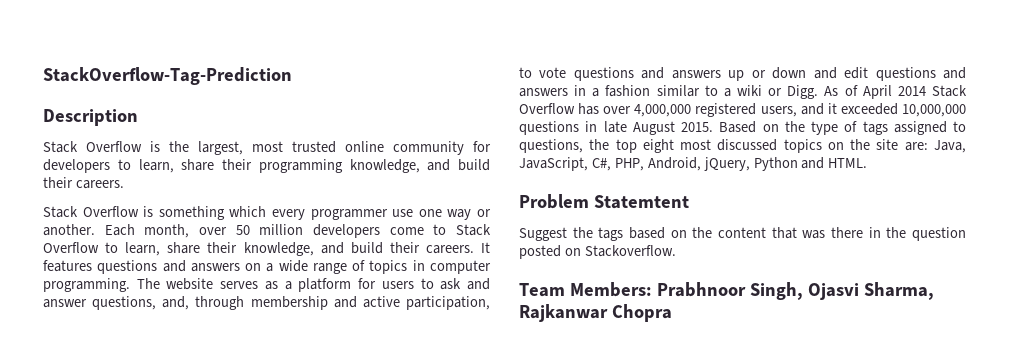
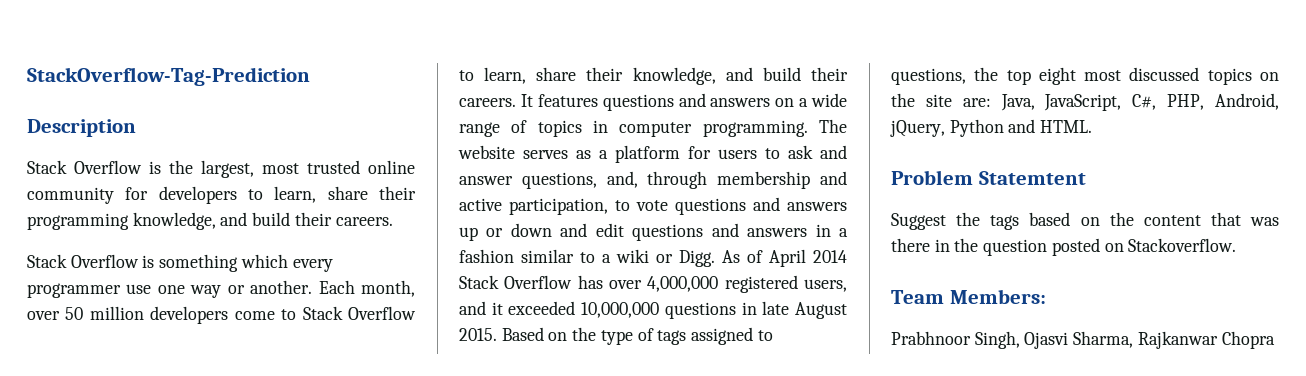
- Team Members: Prabhnoor Singh, Ojasvi Sharma, Rajkanwar Chopra
+ Team Members:
+ Prabhnoor Singh, Ojasvi Sharma, Rajkanwar Chopra

